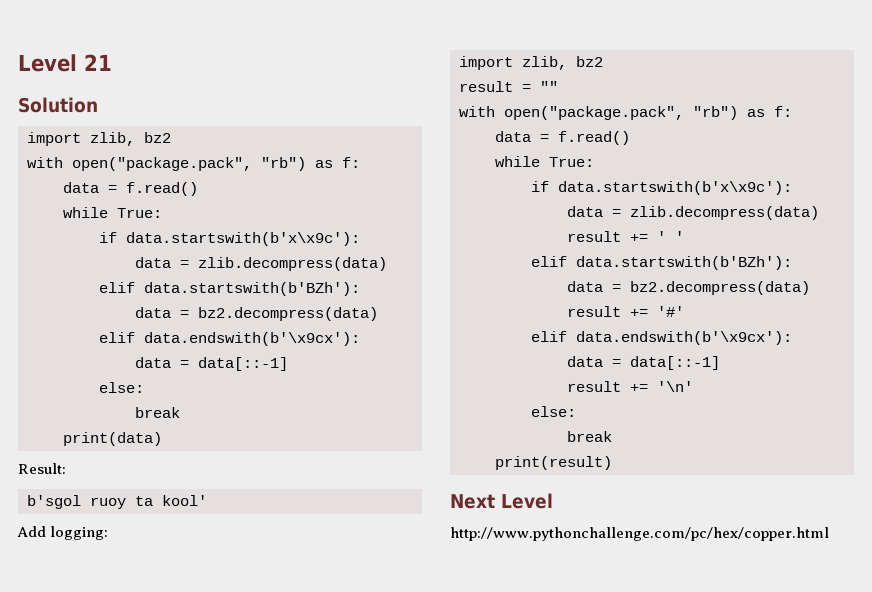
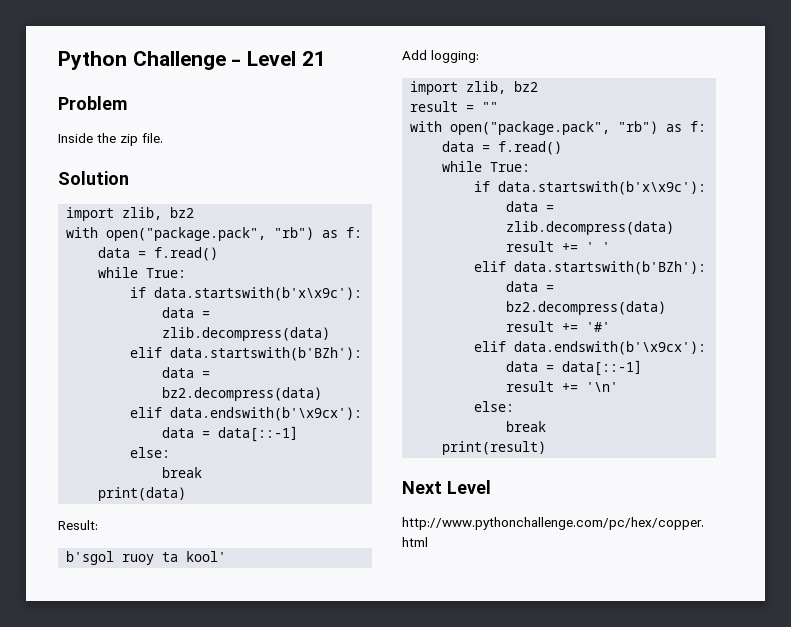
- Level 21
+ Python Challenge - Level 21
+ Problem
+ Inside the zip file.

